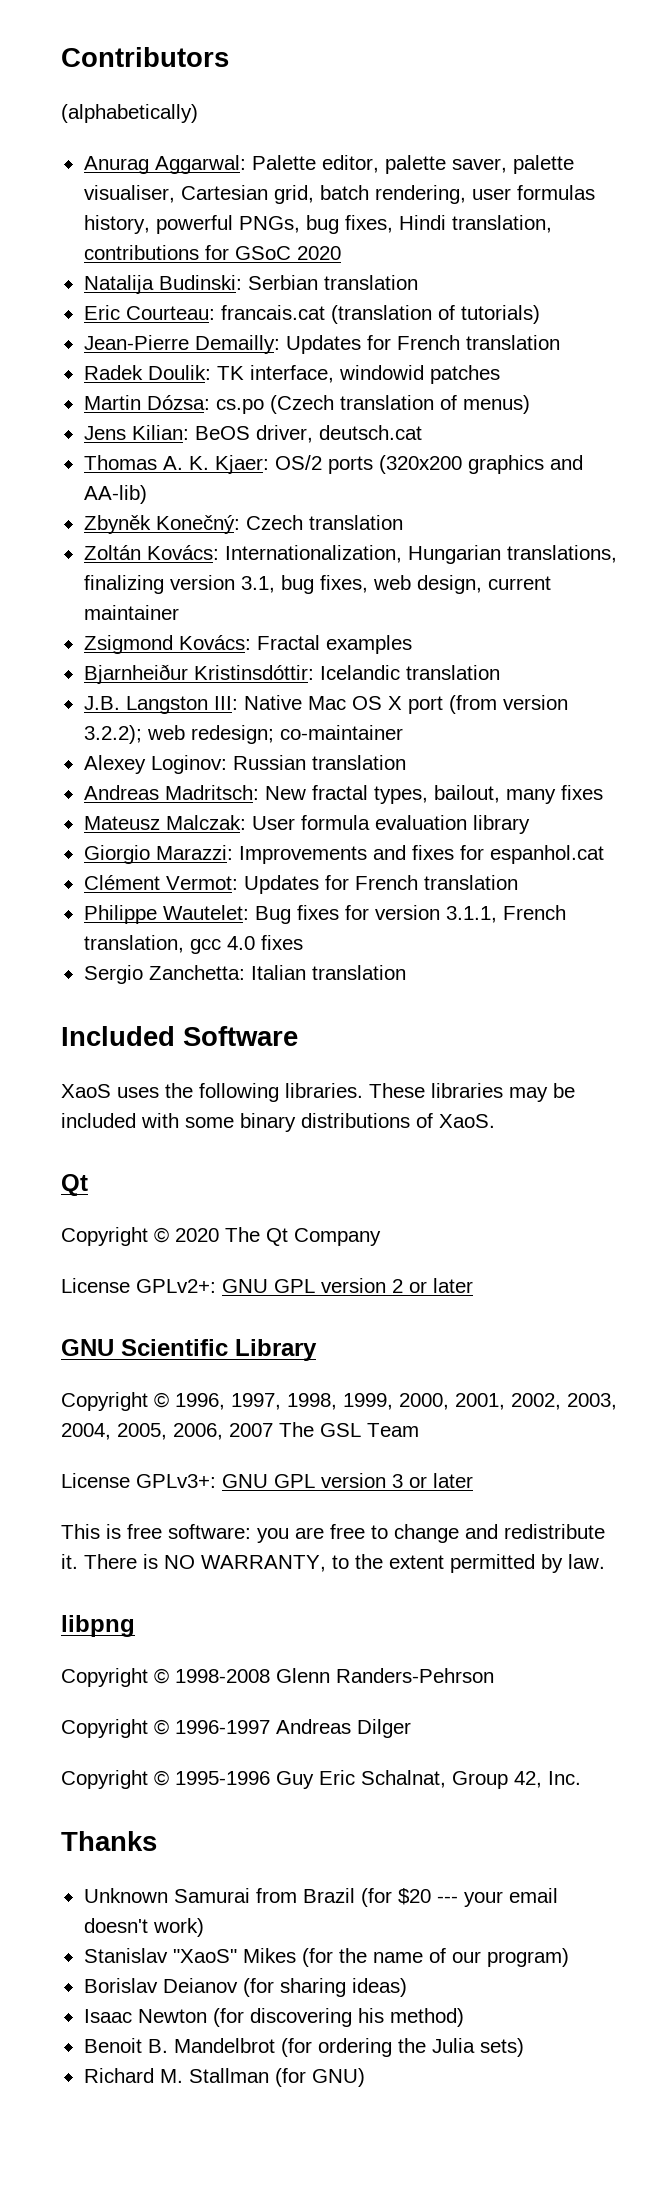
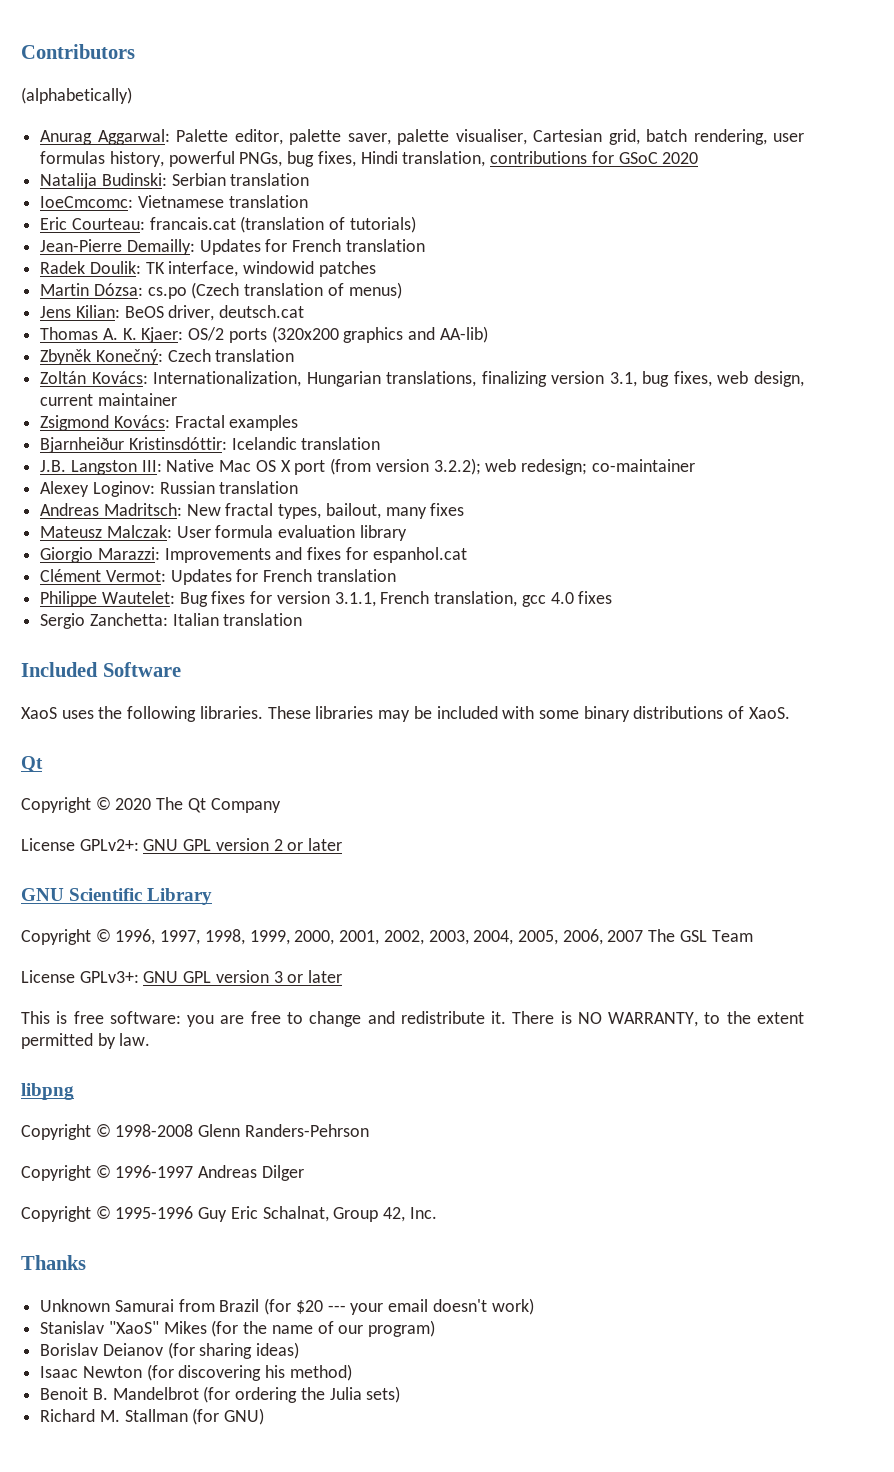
+ IoeCmcomc: Vietnamese translation

